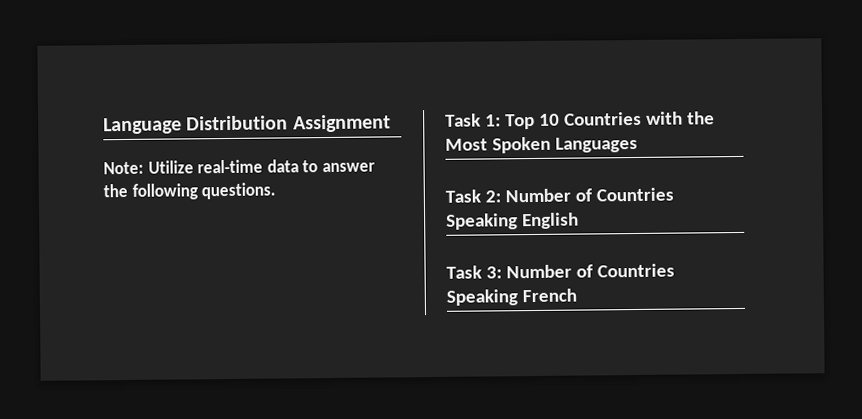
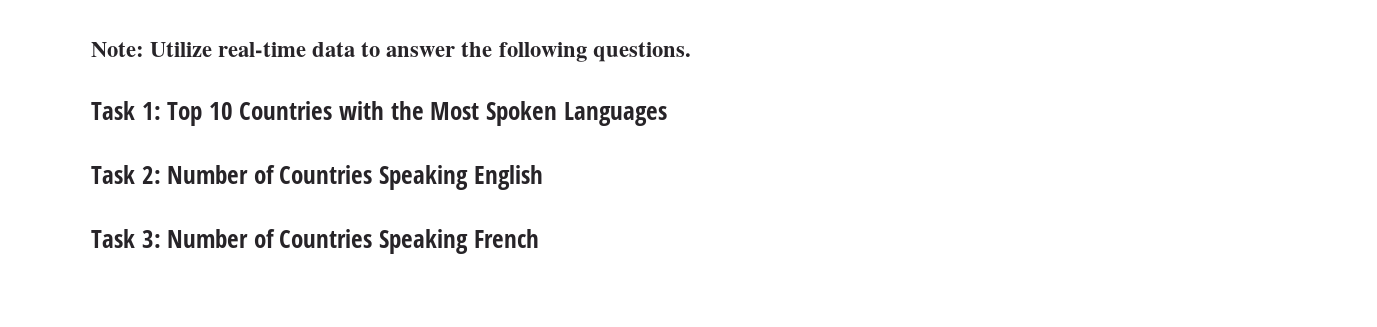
- Language Distribution Assignment

